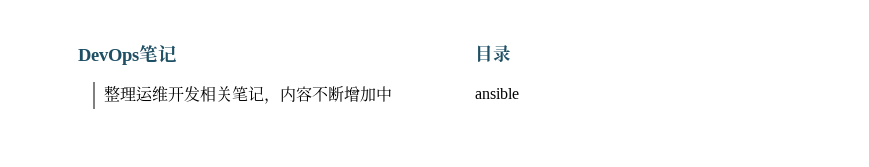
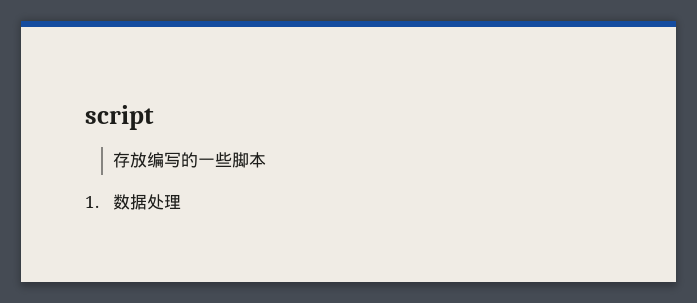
- DevOps笔记
- 整理运维开发相关笔记，内容不断增加中
- 目录
- ansible
+ script
+ 存放编写的一些脚本
+ 1.数据处理

